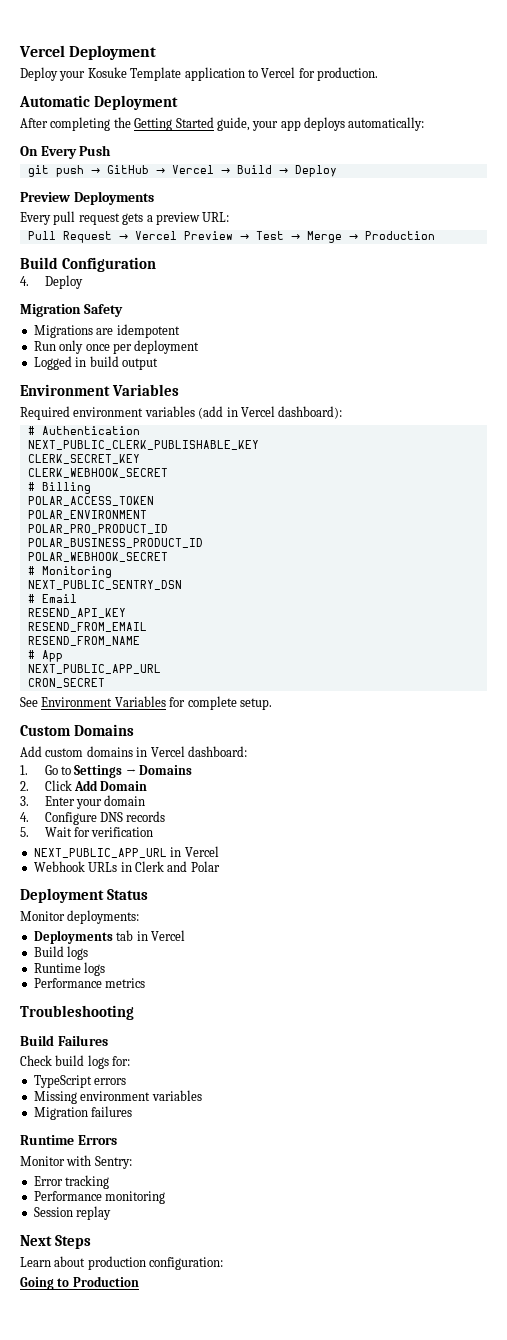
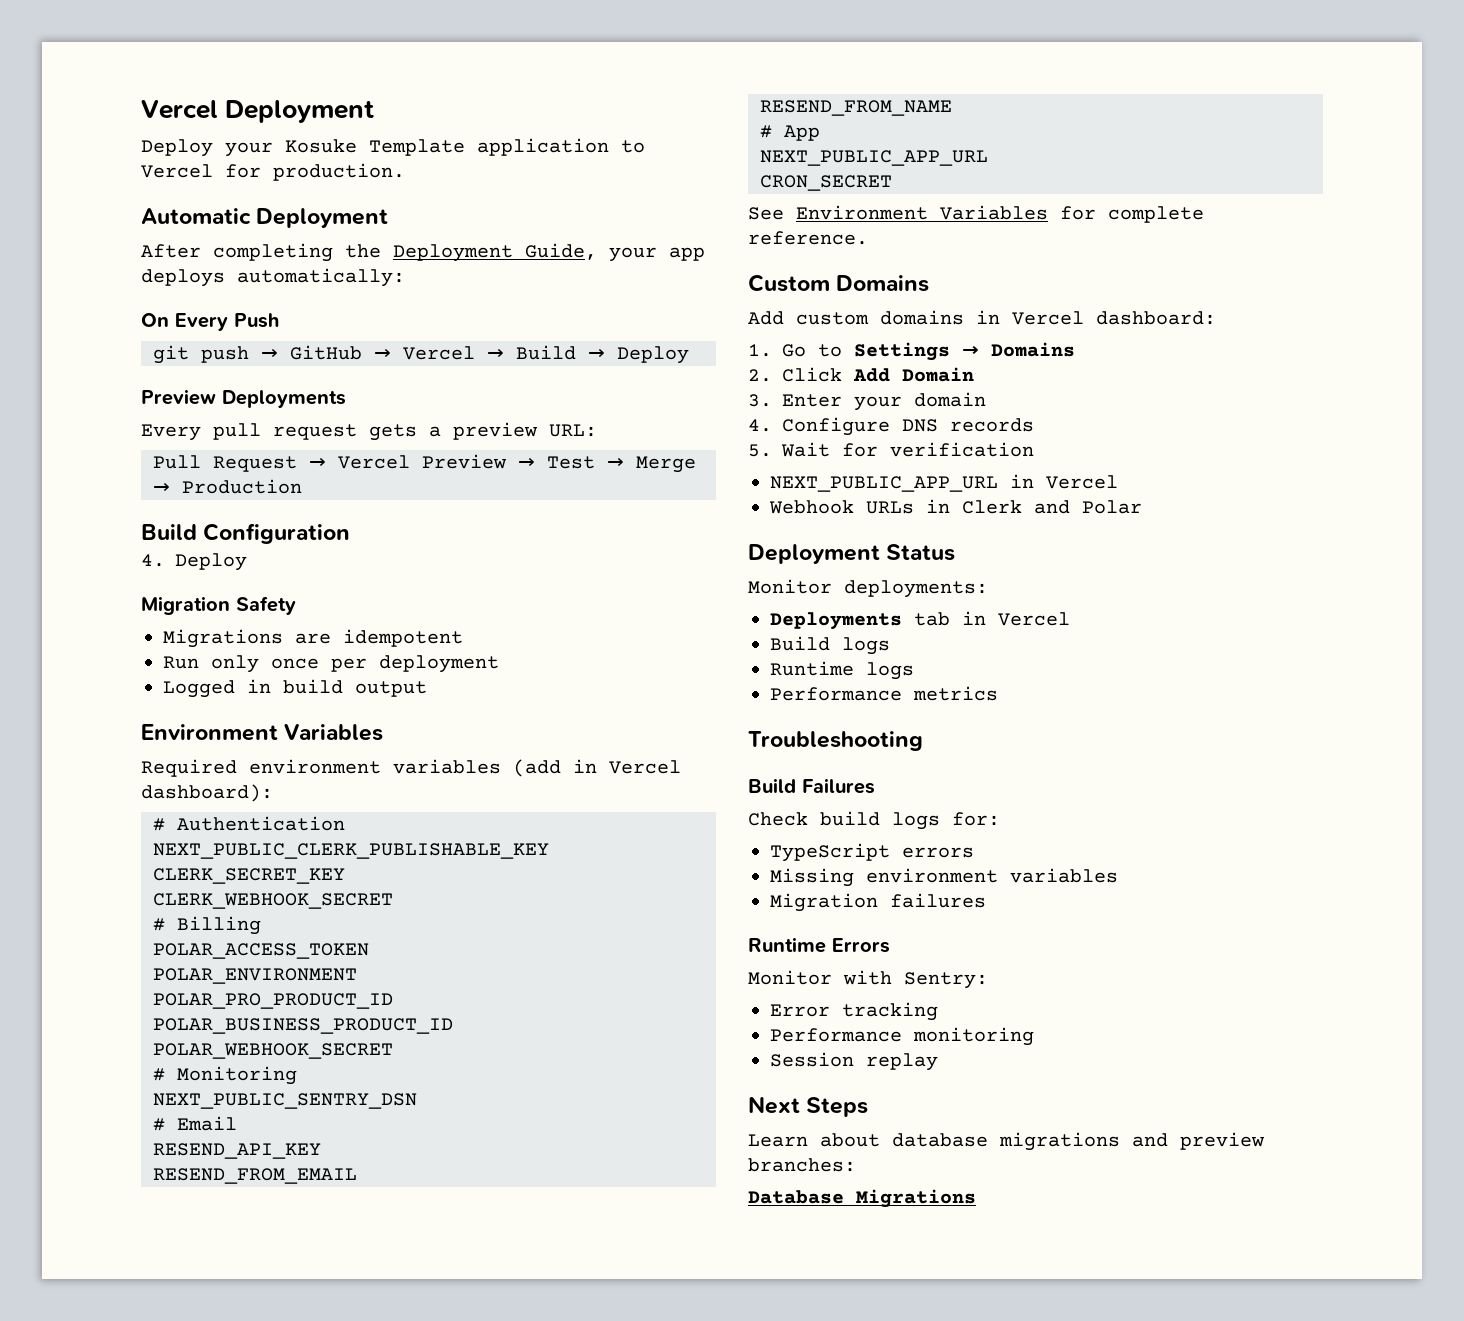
- After completing the Getting Started guide, your app deploys automatically:
+ After completing the Deployment Guide, your app deploys automatically:
- See Environment Variables for complete setup.
+ See Environment Variables for complete reference.
- Learn about production configuration:
- Going to Production
+ Learn about database migrations and preview branches:
+ Database Migrations

